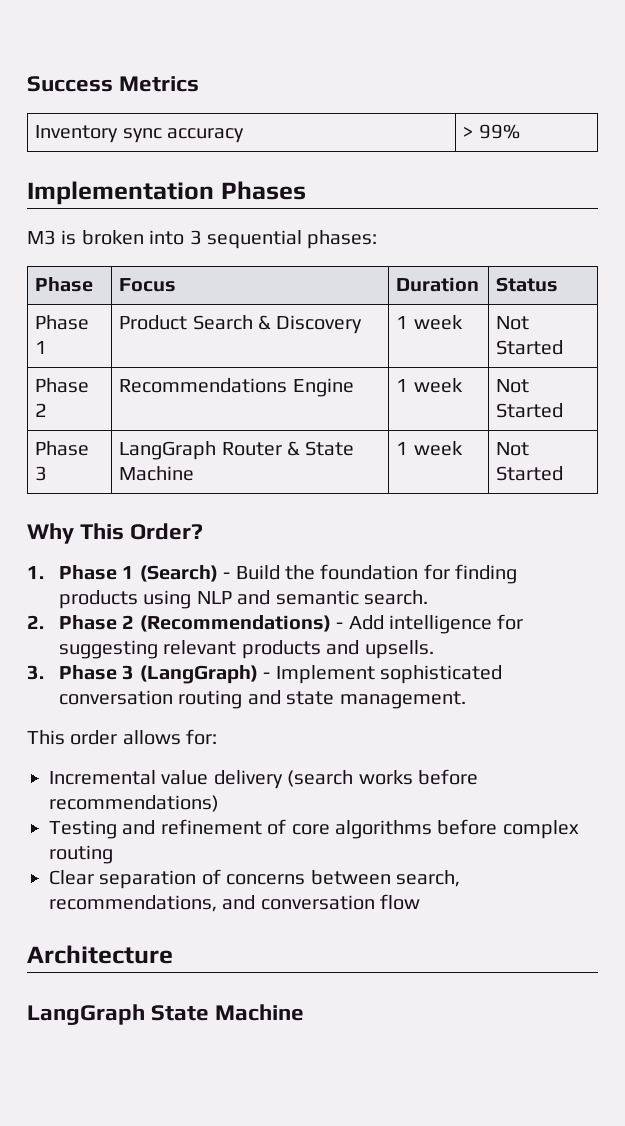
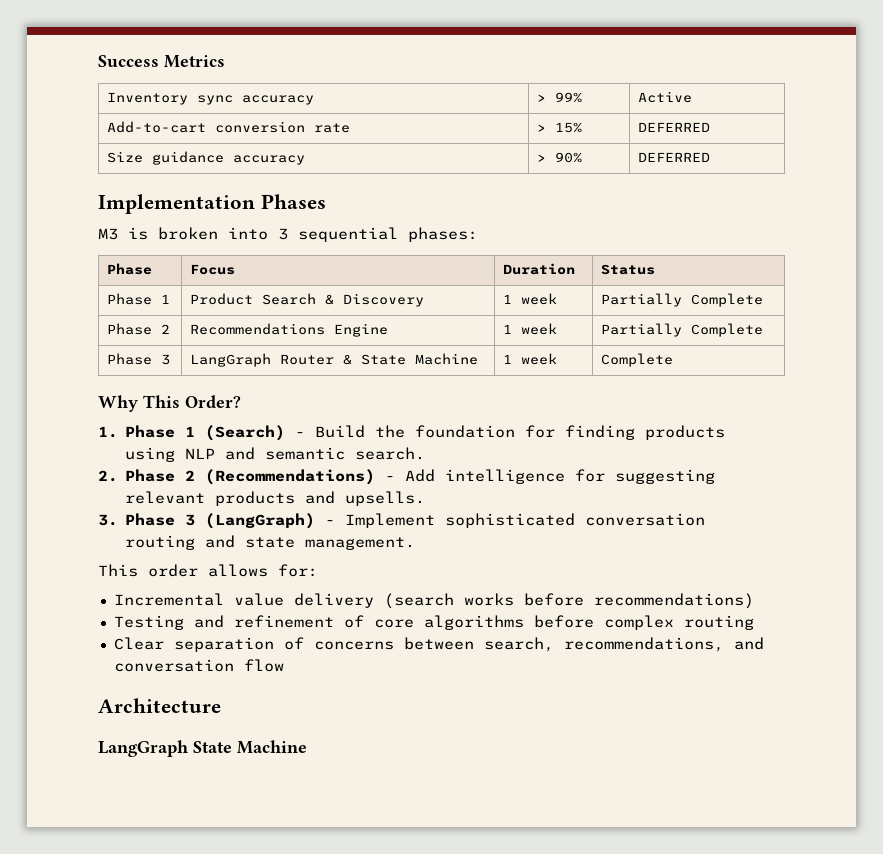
- Inventory sync accuracy | > 99%
+ Inventory sync accuracy | > 99% | Active
+ Add-to-cart conversion rate | > 15% | DEFERRED
+ Size guidance accuracy | > 90% | DEFERRED
- Phase 1 | Product Search & Discovery | 1 week | Not Started
+ Phase 1 | Product Search & Discovery | 1 week | Partially Complete
- Phase 2 | Recommendations Engine | 1 week | Not Started
+ Phase 2 | Recommendations Engine | 1 week | Partially Complete
- Phase 3 | LangGraph Router & State Machine | 1 week | Not Started
+ Phase 3 | LangGraph Router & State Machine | 1 week | Complete

